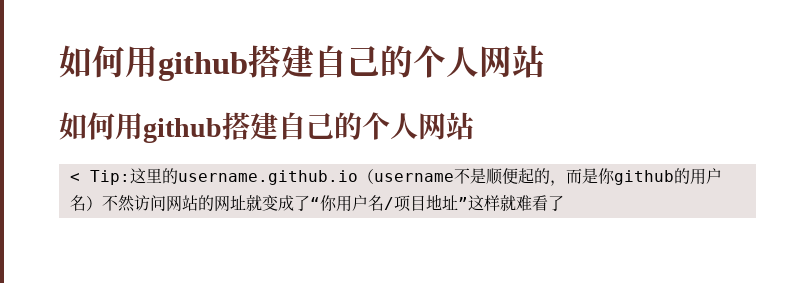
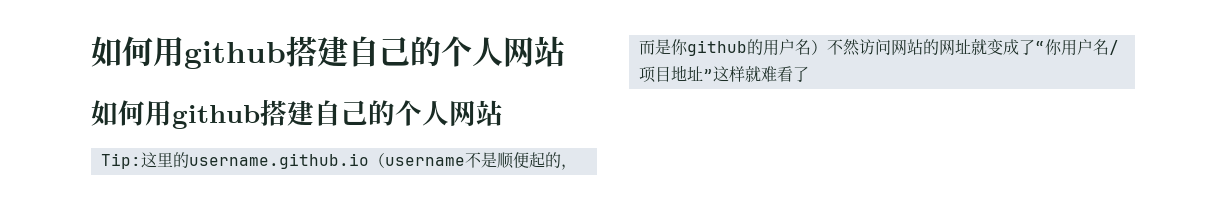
- < Tip:这里的username.github.io（username不是顺便起的，而是你github的用户名）不然访问网站的网址就变成了“你用户名/项目地址”这样就难看了
+ Tip:这里的username.github.io（username不是顺便起的，而是你github的用户名）不然访问网站的网址就变成了“你用户名/项目地址”这样就难看了

